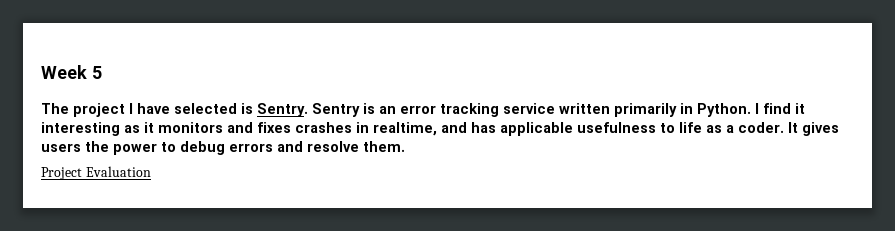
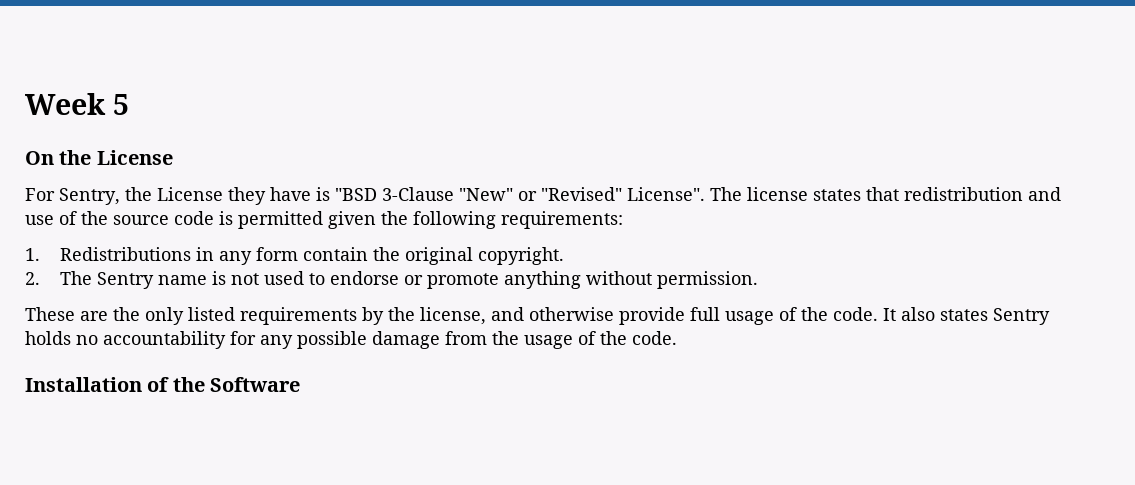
- The project I have selected is Sentry. Sentry is an error tracking service written primarily in Python. I find it interesting as it monitors and fixes crashes in realtime, and has applicable usefulness to life as a coder. It gives users the power to debug errors and resolve them.
- Project Evaluation
+ On the License
+ For Sentry, the License they have is "BSD 3-Clause "New" or "Revised" License". The license states that redistribution and use of the source code is permitted given the following requirements:
+ 1. Redistributions in any form contain the original copyright.
+ 2. The Sentry name is not used to endorse or promote anything without permission.
+ These are the only listed requirements by the license, and otherwise provide full usage of the code. It also states Sentry holds no accountability for any possible damage from the usage of the code.
+ Installation of the Software

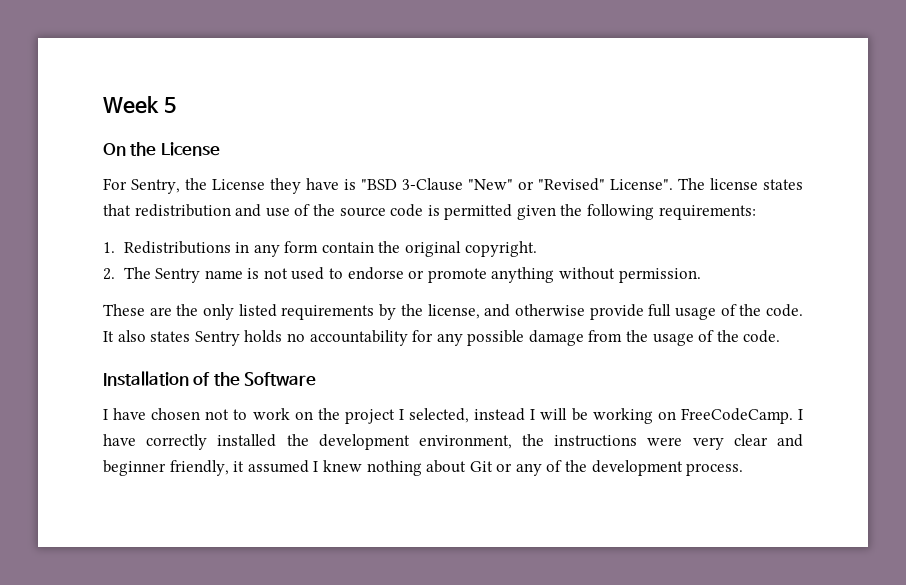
+ I have chosen not to work on the project I selected, instead I will be working on FreeCodeCamp. I have correctly installed the development environment, the instructions were very clear and beginner friendly, it assumed I knew nothing about Git or any of the development process.

